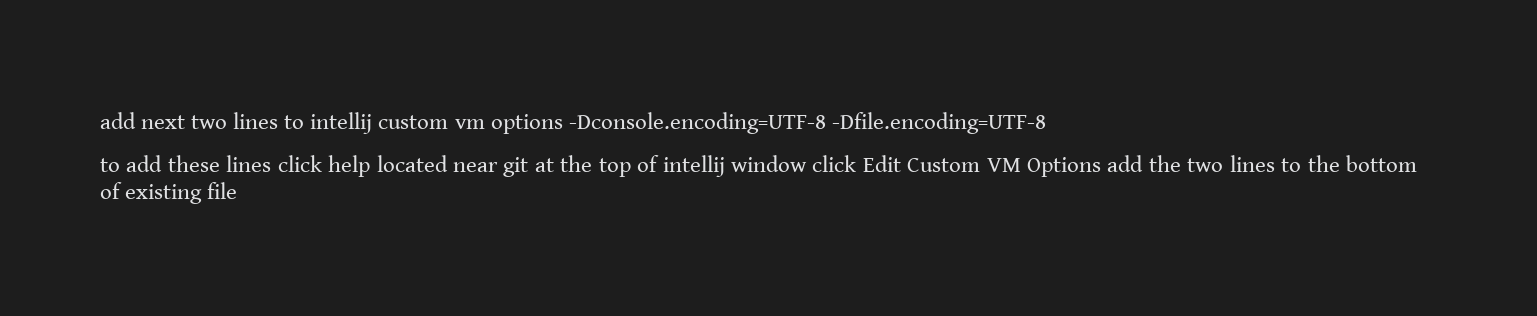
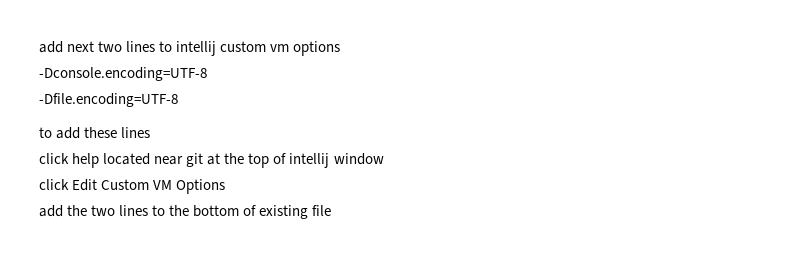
- add next two lines to intellij custom vm options -Dconsole.encoding=UTF-8 -Dfile.encoding=UTF-8
+ add next two lines to intellij custom vm options
+ -Dconsole.encoding=UTF-8
+ -Dfile.encoding=UTF-8
- to add these lines click help located near git at the top of intellij window click Edit Custom VM Options add the two lines to the bottom of existing file
+ to add these lines
+ click help located near git at the top of intellij window
+ click Edit Custom VM Options
+ add the two lines to the bottom of existing file

